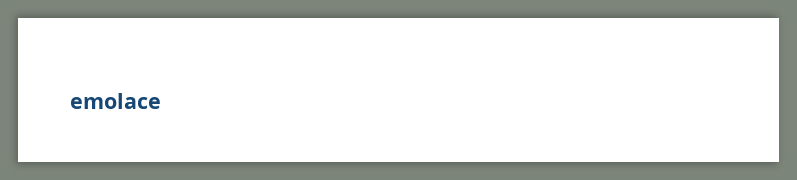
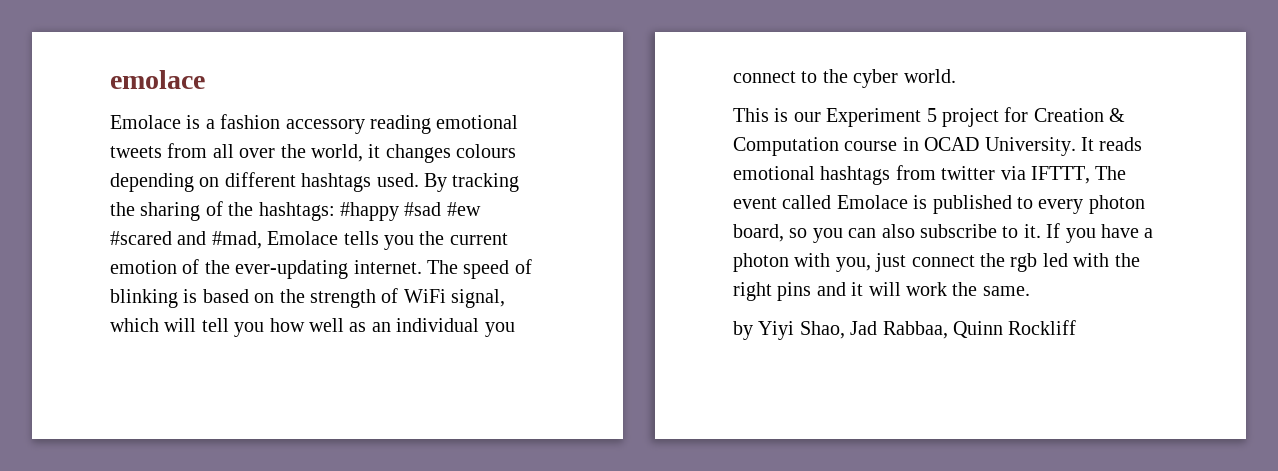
+ Emolace is a fashion accessory reading emotional tweets from all over the world, it changes colours depending on different hashtags used. By tracking the sharing of the hashtags: #happy #sad #ew #scared and #mad, Emolace tells you the current emotion of the ever-updating internet. The speed of blinking is based on the strength of WiFi signal, which will tell you how well as an individual you connect to the cyber world.
+ This is our Experiment 5 project for Creation & Computation course in OCAD University. It reads emotional hashtags from twitter via IFTTT, The event called Emolace is published to every photon board, so you can also subscribe to it. If you have a photon with you, just connect the rgb led with the right pins and it will work the same.
+ by Yiyi Shao, Jad Rabbaa, Quinn Rockliff

